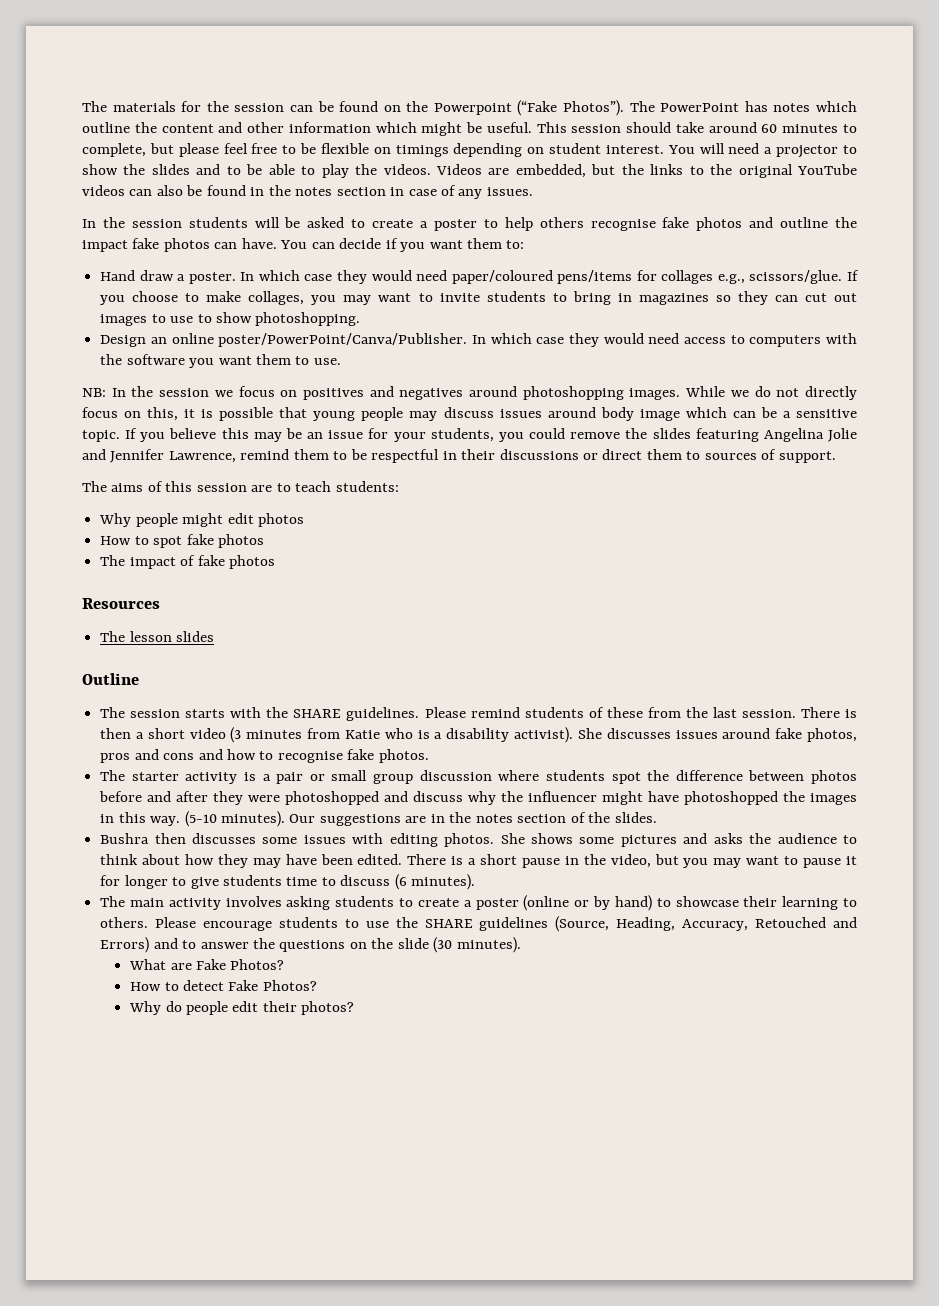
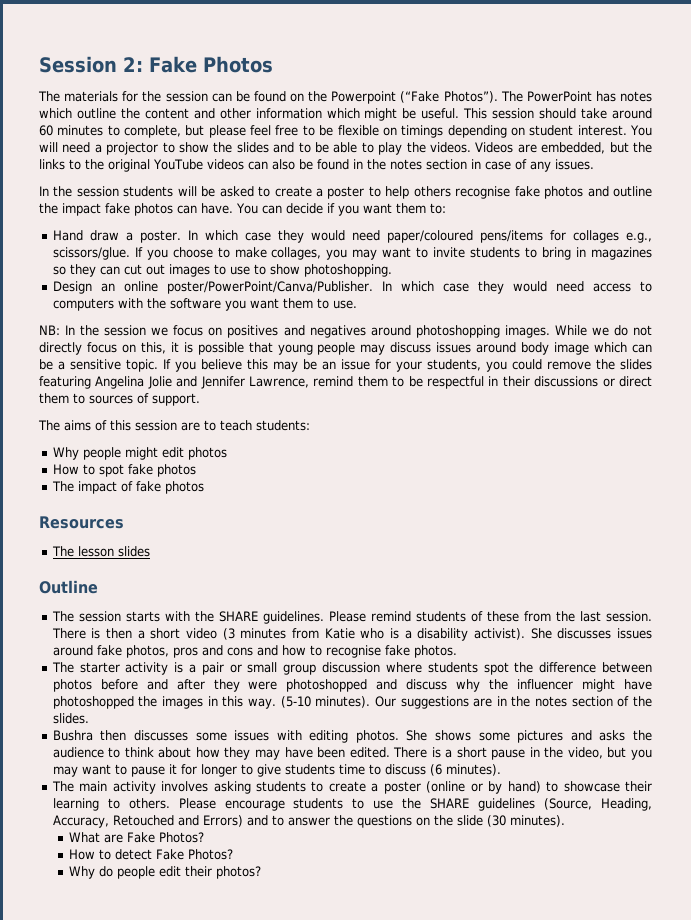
+ Session 2: Fake Photos

